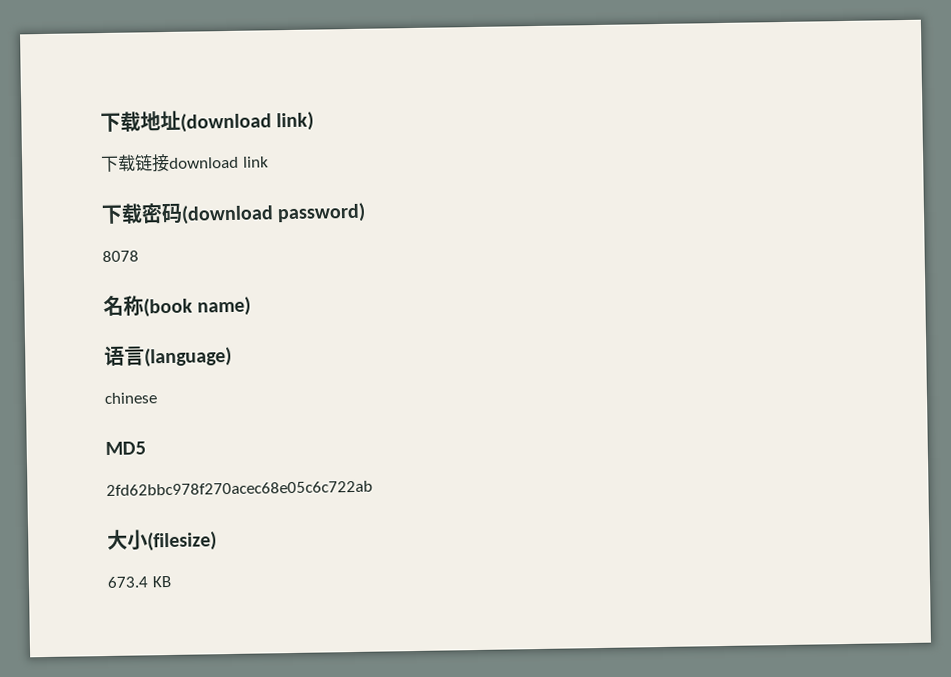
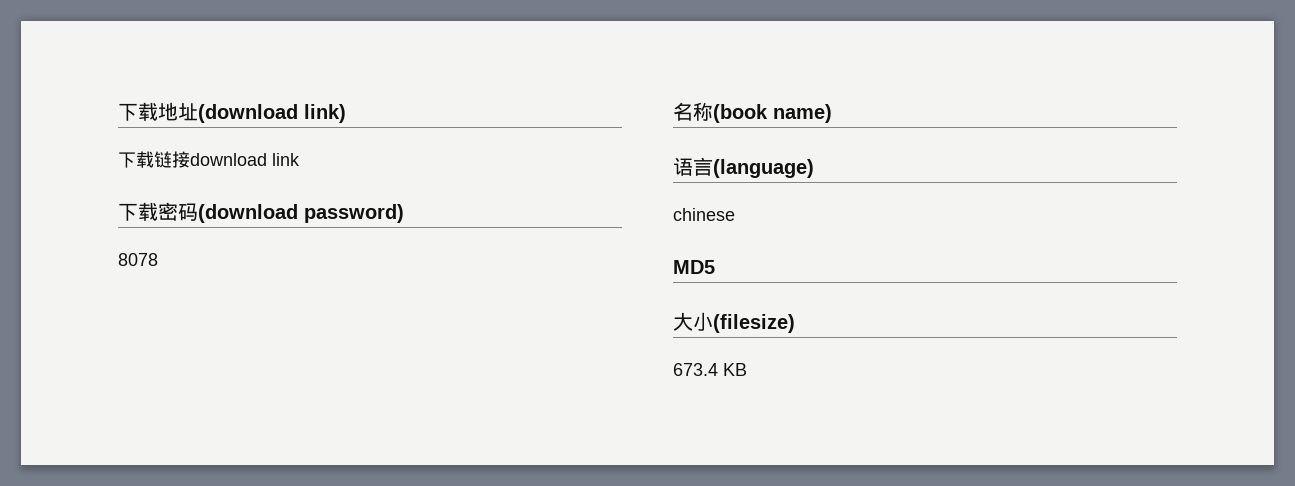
- 2fd62bbc978f270acec68e05c6c722ab

